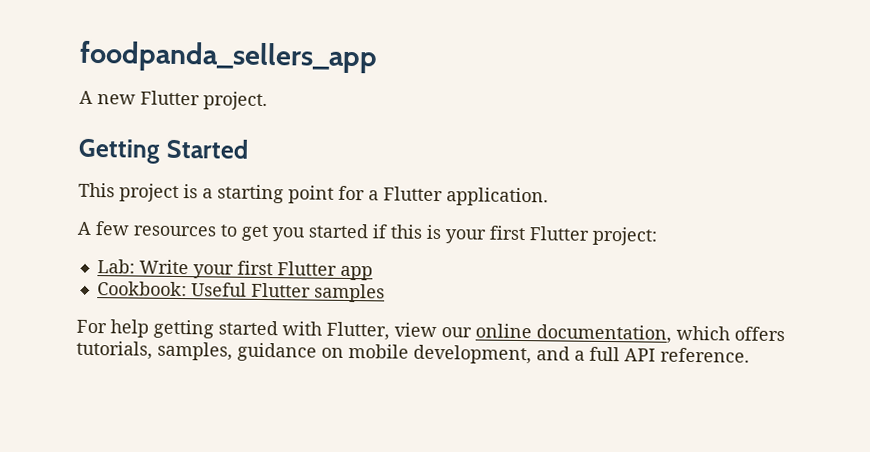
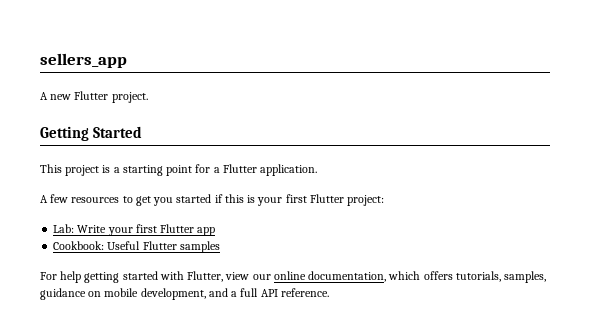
- foodpanda_sellers_app
+ sellers_app

